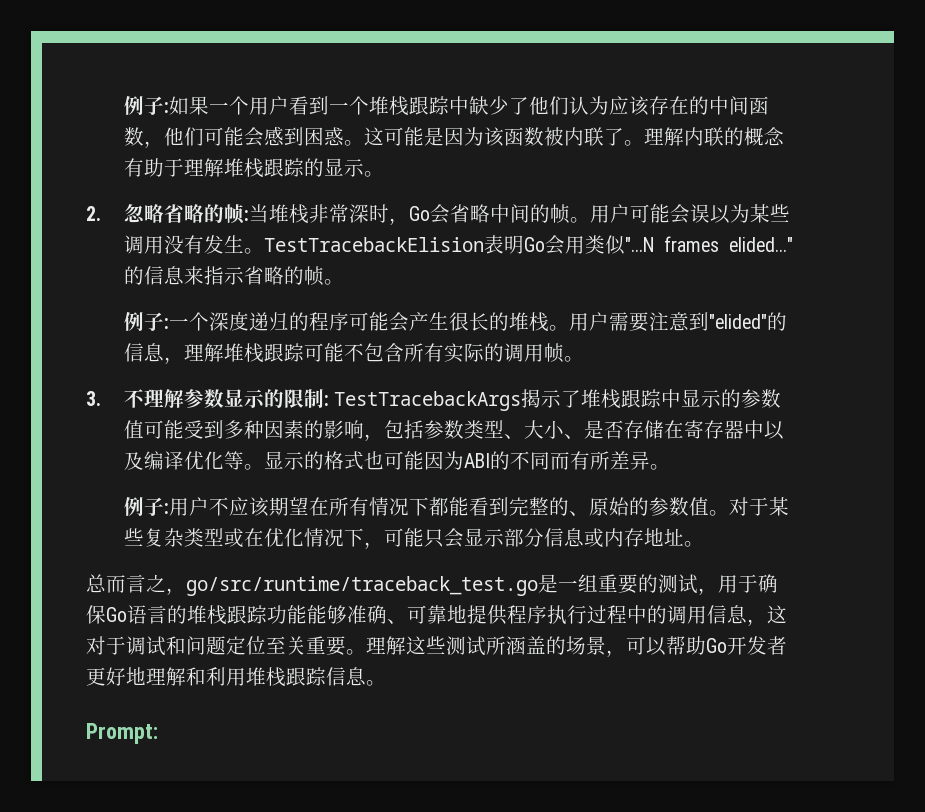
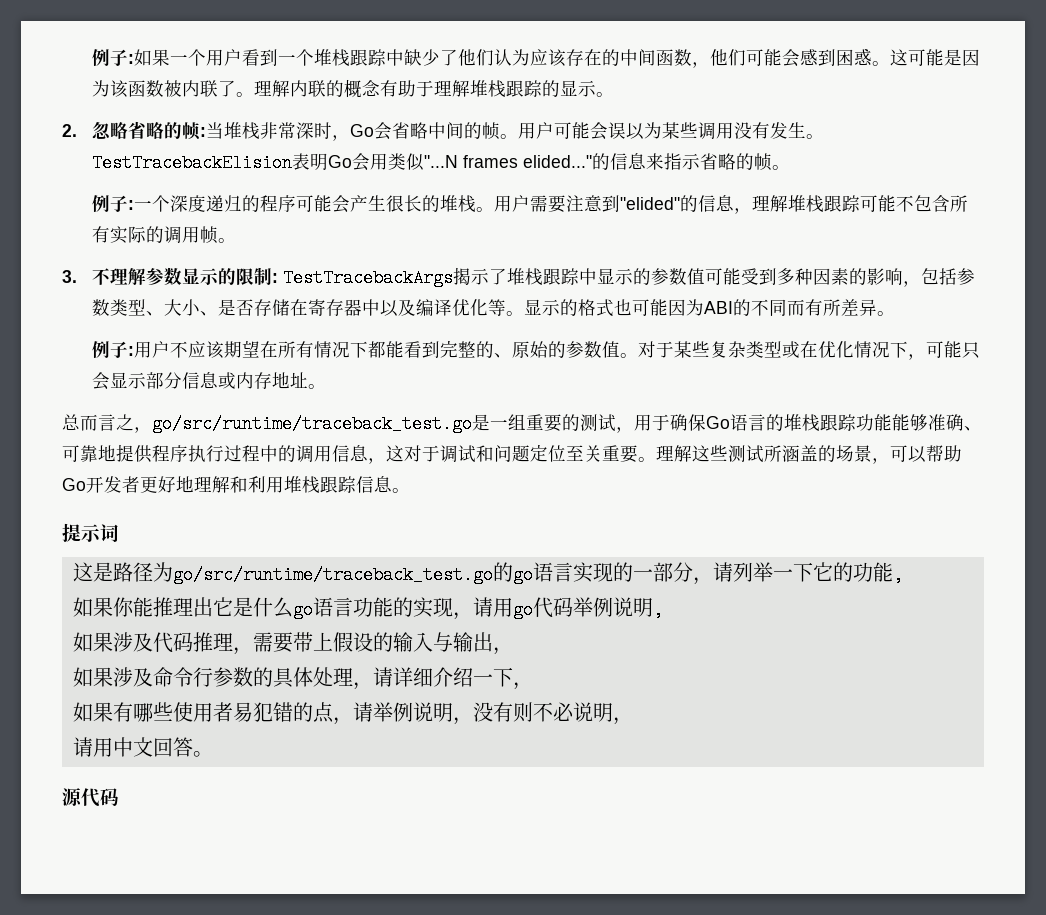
- Prompt:
+ 提示词
+ 这是路径为go/src/runtime/traceback_test.go的go语言实现的一部分，请列举一下它的功能,
+ 如果你能推理出它是什么go语言功能的实现，请用go代码举例说明,
+ 如果涉及代码推理，需要带上假设的输入与输出，
+ 如果涉及命令行参数的具体处理，请详细介绍一下，
+ 如果有哪些使用者易犯错的点，请举例说明，没有则不必说明，
+ 请用中文回答。
+ 源代码

